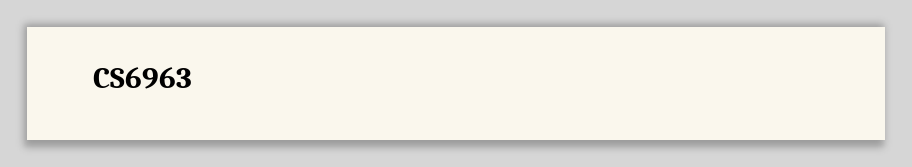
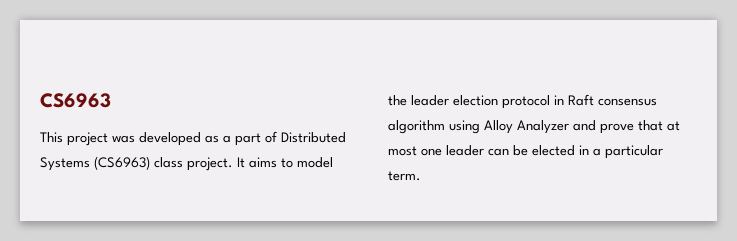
+ This project was developed as a part of Distributed Systems (CS6963) class project. It aims to model the leader election protocol in Raft consensus algorithm using Alloy Analyzer and prove that at most one leader can be elected in a particular term.

